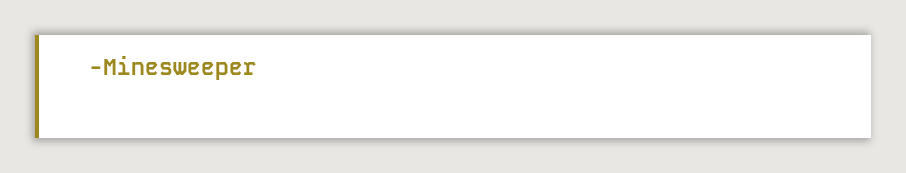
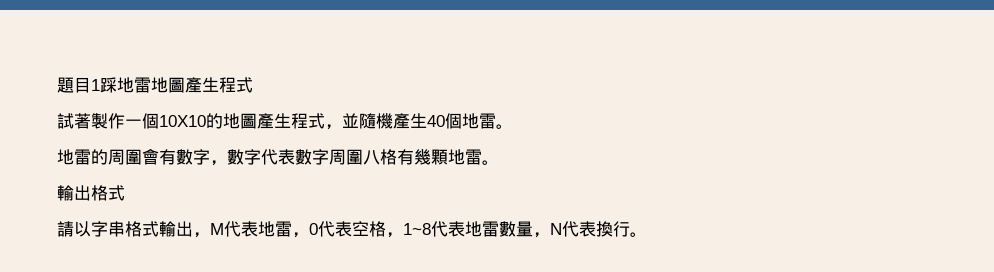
- -Minesweeper
+ 題目1踩地雷地圖產生程式
+ 試著製作一個10X10的地圖產生程式，並隨機產生40個地雷。
+ 地雷的周圍會有數字，數字代表數字周圍八格有幾顆地雷。
+ 輸出格式
+ 請以字串格式輸出，M代表地雷，0代表空格，1~8代表地雷數量，N代表換行。

